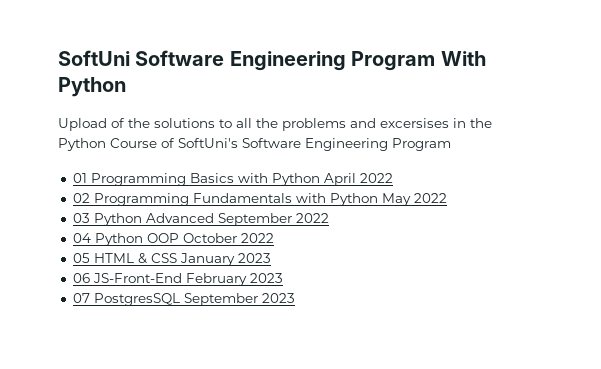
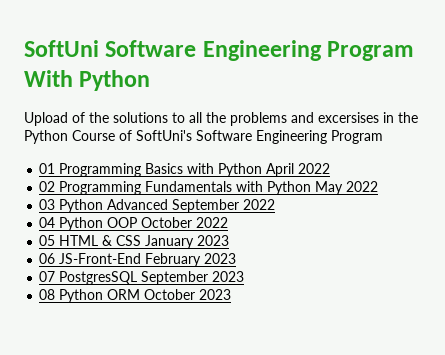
+ 08 Python ORM October 2023

